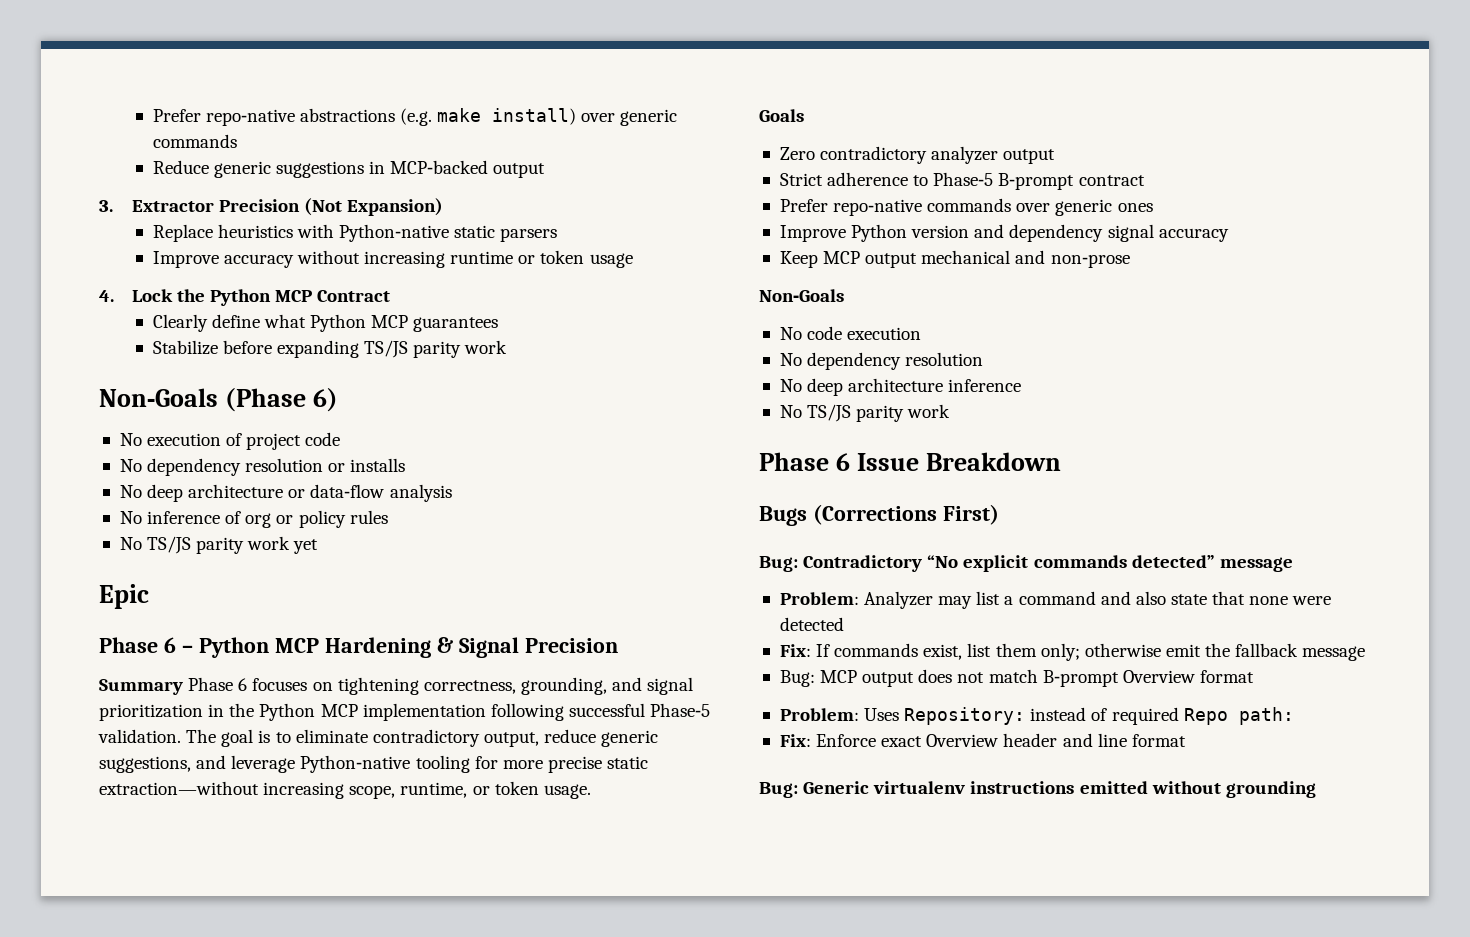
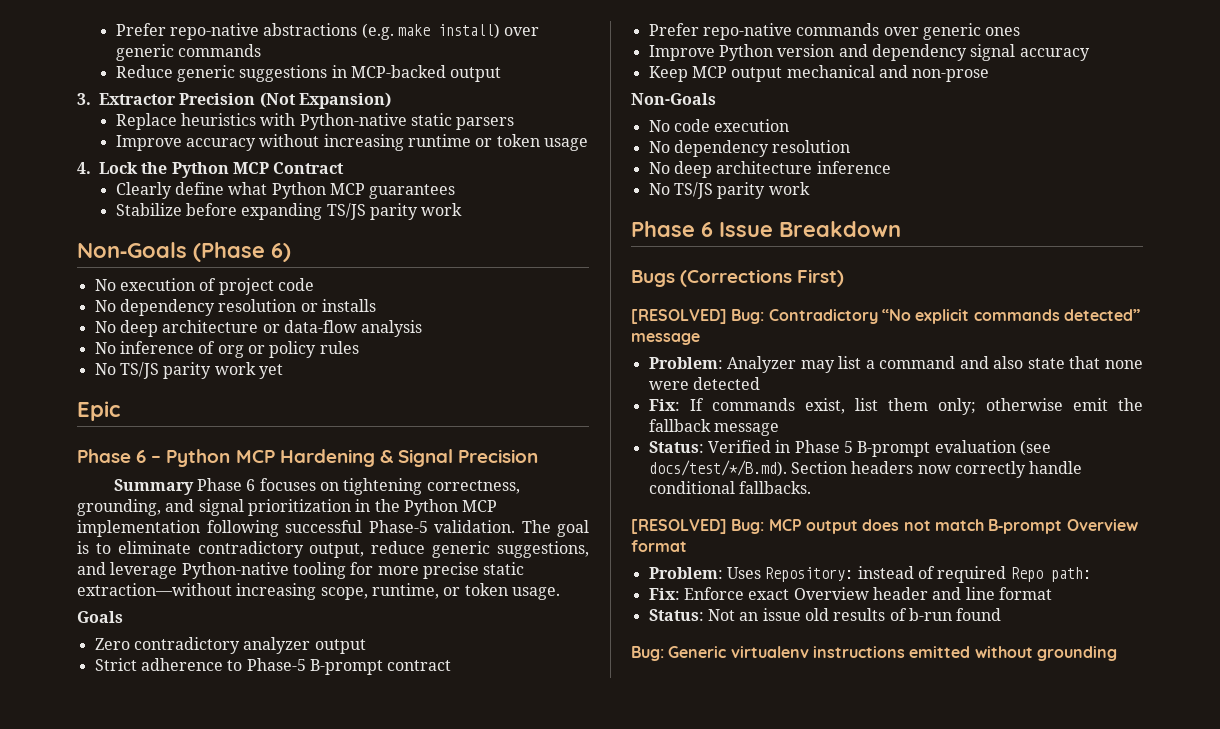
- Bug: Contradictory “No explicit commands detected” message
+ [RESOLVED] Bug: Contradictory “No explicit commands detected” message
- Bug: MCP output does not match B‑prompt Overview format
+ Status: Verified in Phase 5 B-prompt evaluation (see docs/test/*/B.md). Section headers now correctly handle conditional fallbacks.
+ [RESOLVED] Bug: MCP output does not match B‑prompt Overview format
+ Status: Not an issue old results of b-run found

